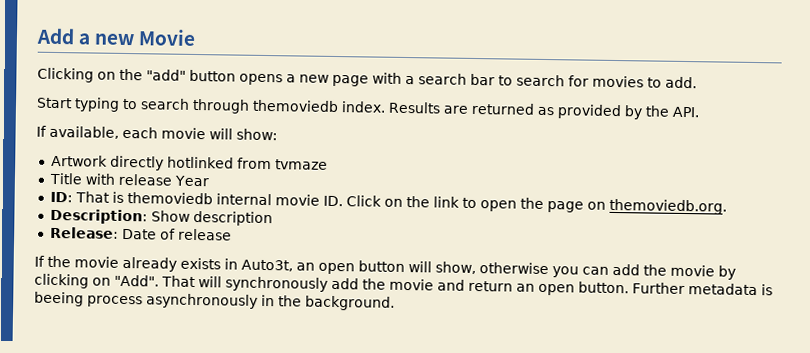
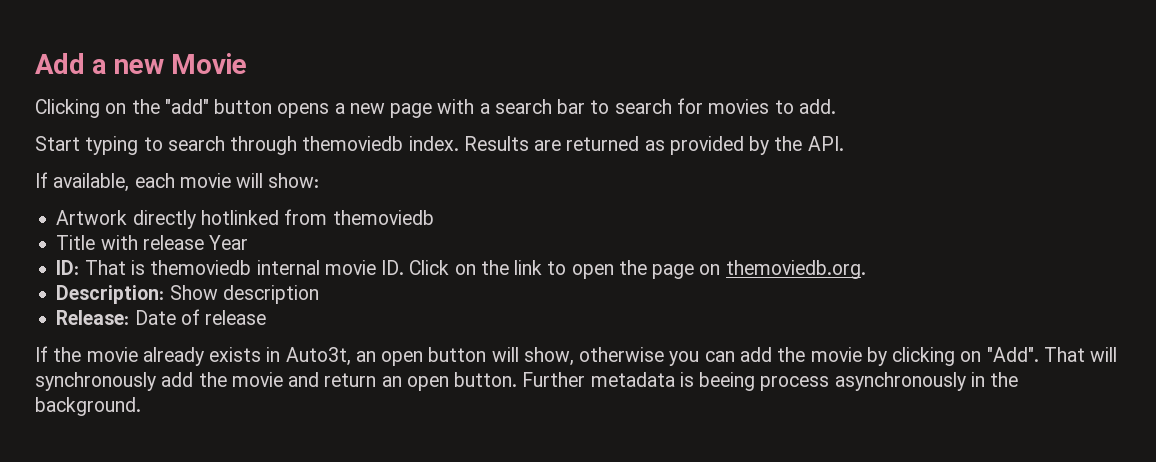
- Artwork directly hotlinked from tvmaze
+ Artwork directly hotlinked from themoviedb

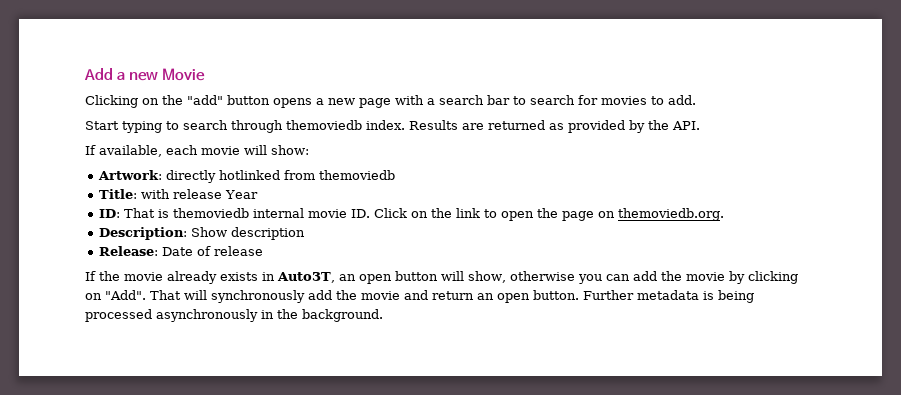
- Artwork directly hotlinked from themoviedb
+ Artwork: directly hotlinked from themoviedb
- Title with release Year
+ Title: with release Year
- If the movie already exists in Auto3t, an open button will show, otherwise you can add the movie by clicking on "Add".
+ If the movie already exists in Auto3T, an open button will show, otherwise you can add the movie by clicking on "Add".
- Further metadata is beeing process asynchronously in the background.
+ Further metadata is being processed asynchronously in the background.

